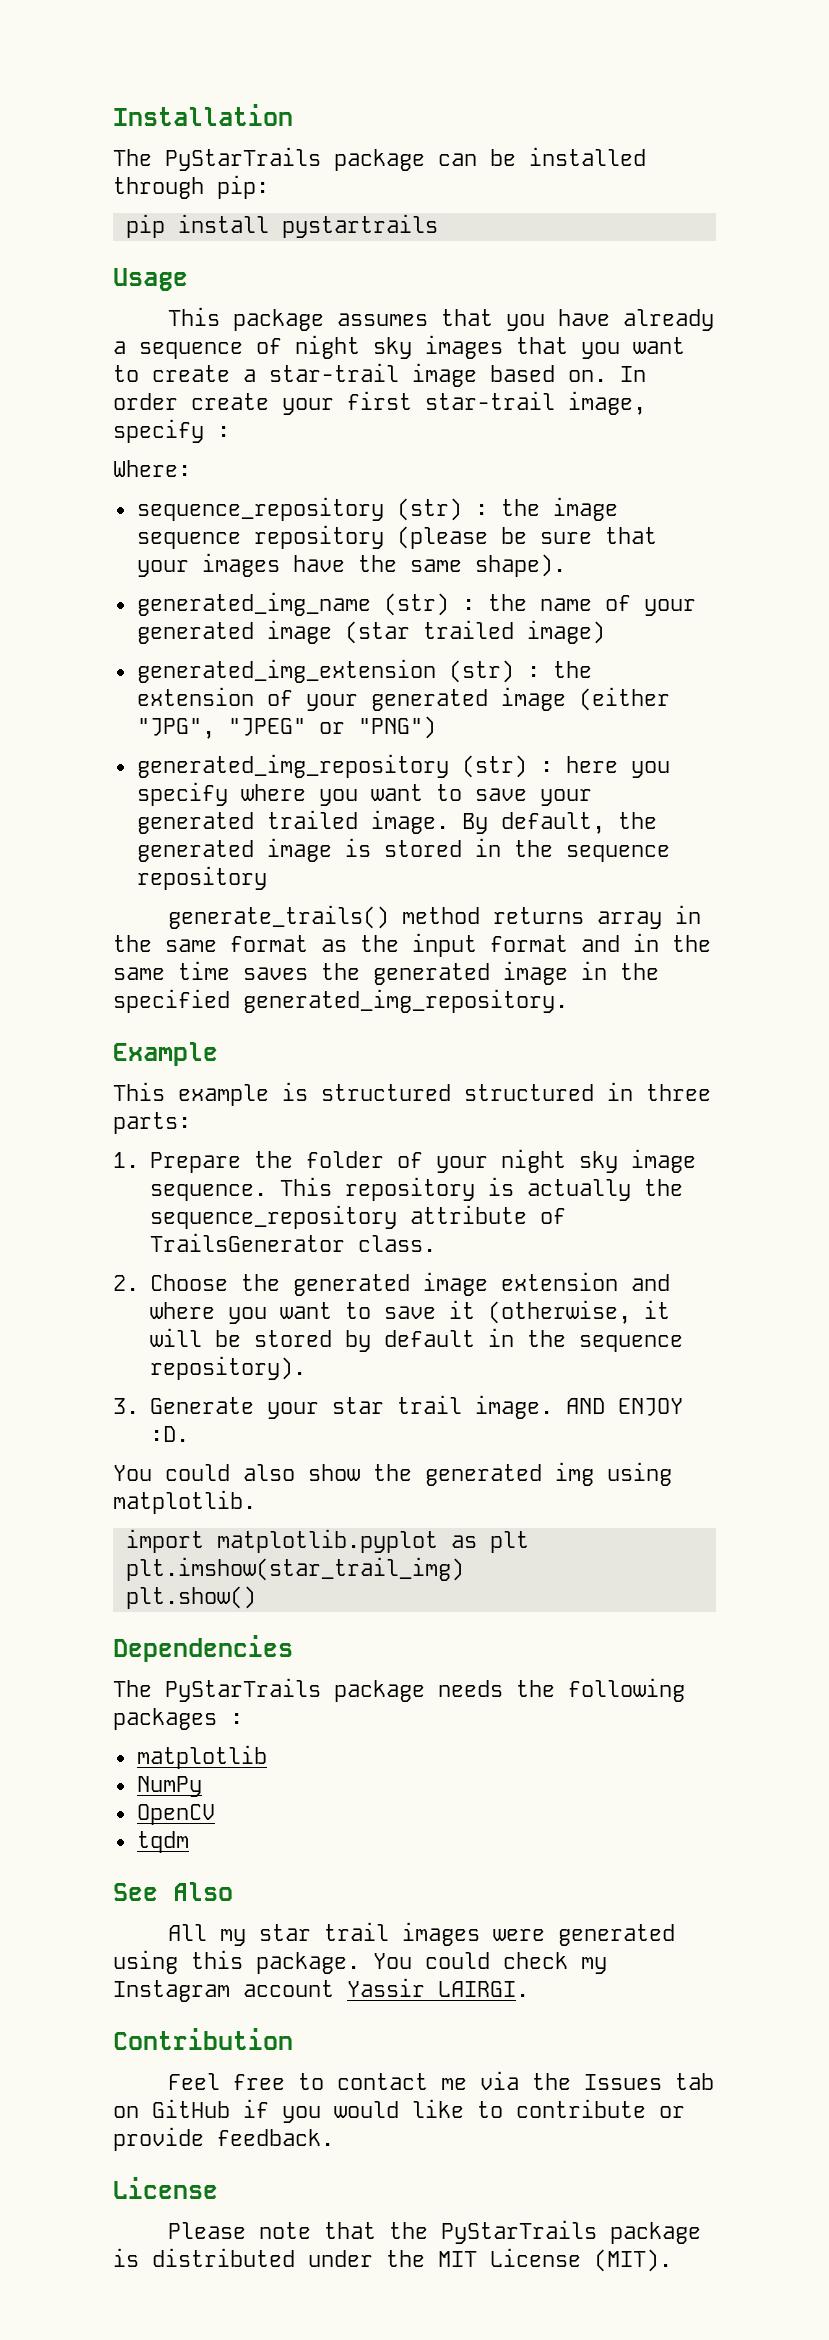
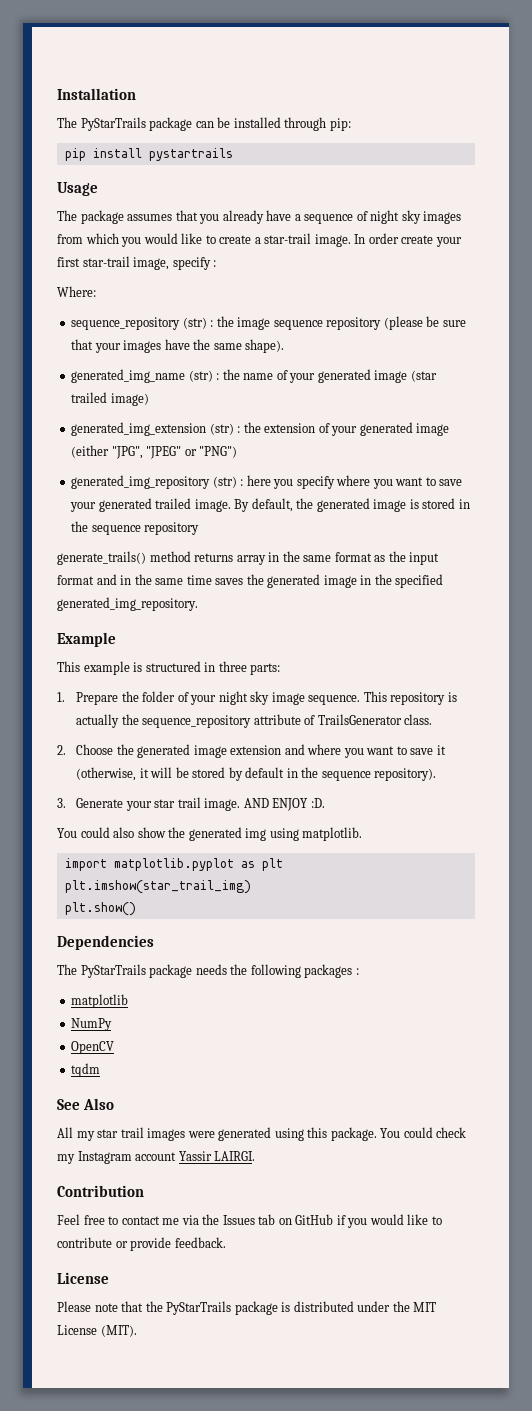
- This package assumes that you have already a sequence of night sky images that you want to create a star-trail image based on.
+ The package assumes that you already have a sequence of night sky images from which you would like to create a star-trail image.
- This example is structured structured in three parts:
+ This example is structured in three parts:

